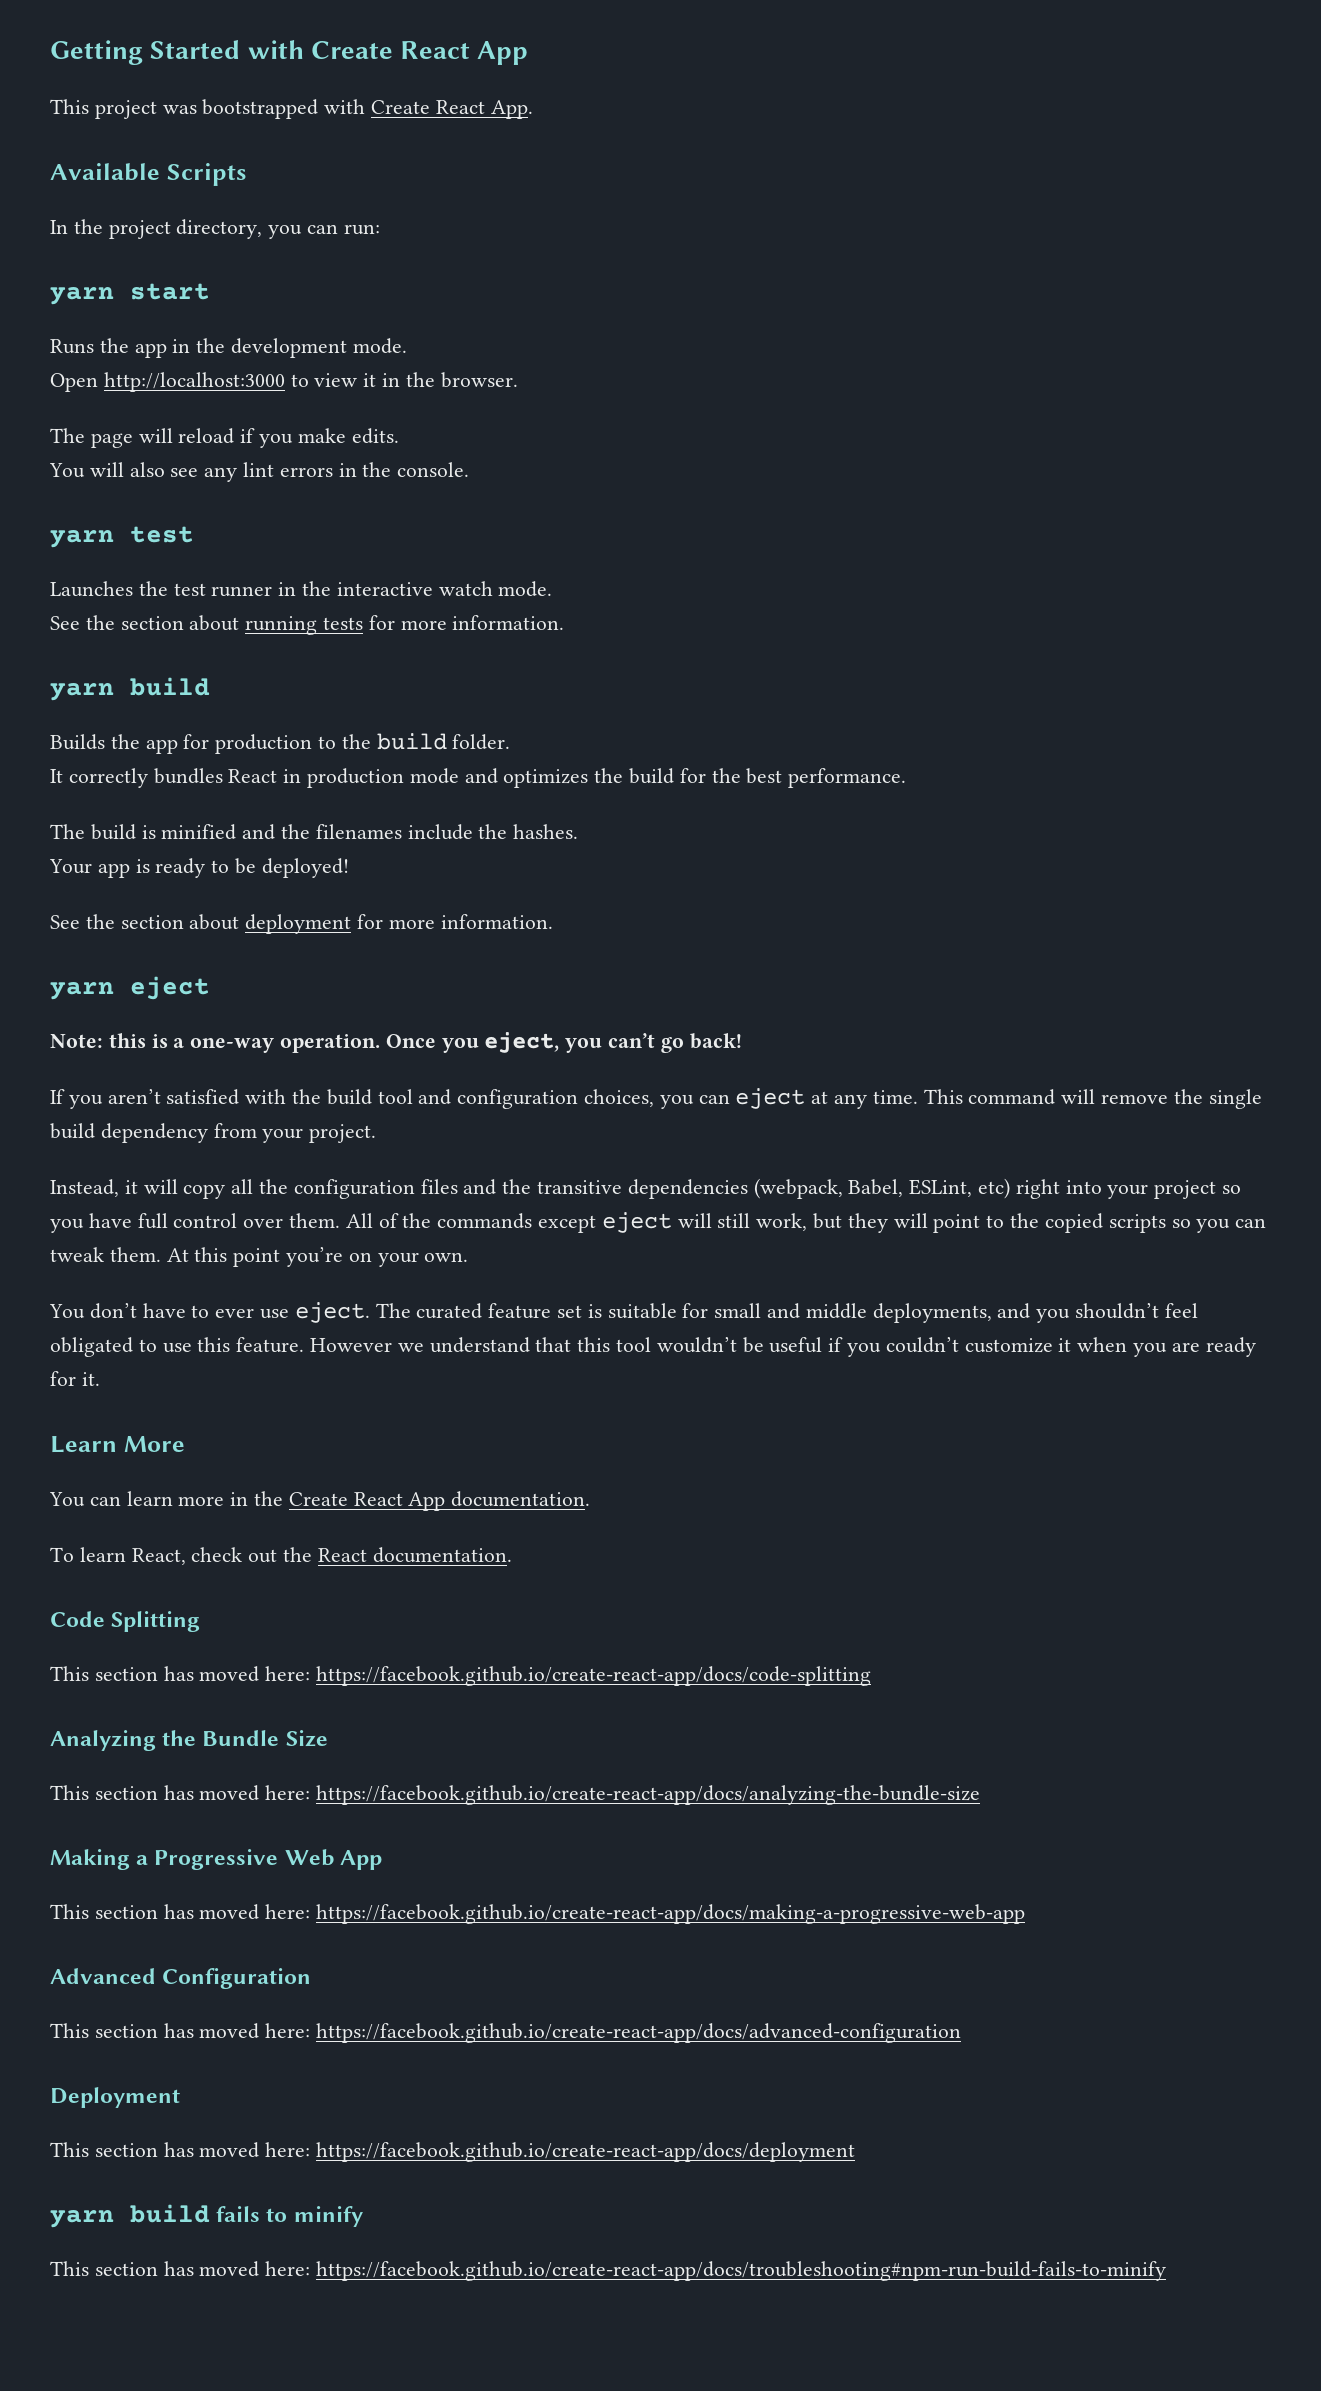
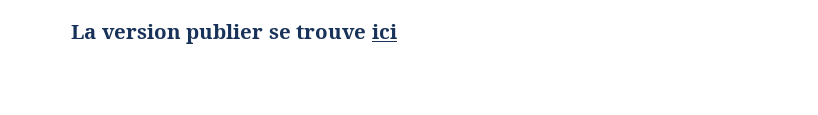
- Getting Started with Create React App
- This project was bootstrapped with Create React App.
- Available Scripts
- In the project directory, you can run:
- yarn start
- Runs the app in the development mode.
- Open http://localhost:3000 to view it in the browser.
- The page will reload if you make edits.
- You will also see any lint errors in the console.
- yarn test
- Launches the test runner in the interactive watch mode.
- See the section about running tests for more information.
- yarn build
- Builds the app for production to the build folder.
- It correctly bundles React in production mode and optimizes the build for the best performance.
- The build is minified and the filenames include the hashes.
- Your app is ready to be deployed!
- See the section about deployment for more information.
- yarn eject
- Note: this is a one-way operation. Once you eject, you can’t go back!
- If you aren’t satisfied with the build tool and configuration choices, you can eject at any time. This command will remove the single build dependency from your project.
- Instead, it will copy all the configuration files and the transitive dependencies (webpack, Babel, ESLint, etc) right into your project so you have full control over them. All of the commands except eject will still work, but they will point to the copied scripts so you can tweak them. At this point you’re on your own.
- You don’t have to ever use eject. The curated feature set is suitable for small and middle deployments, and you shouldn’t feel obligated to use this feature. However we understand that this tool wouldn’t be useful if you couldn’t customize it when you are ready for it.
- Learn More
- You can learn more in the Create React App documentation.
- To learn React, check out the React documentation.
- Code Splitting
- This section has moved here: https://facebook.github.io/create-react-app/docs/code-splitting
- Analyzing the Bundle Size
- This section has moved here: https://facebook.github.io/create-react-app/docs/analyzing-the-bundle-size
- Making a Progressive Web App
- This section has moved here: https://facebook.github.io/create-react-app/docs/making-a-progressive-web-app
- Advanced Configuration
- This section has moved here: https://facebook.github.io/create-react-app/docs/advanced-configuration
- Deployment
- This section has moved here: https://facebook.github.io/create-react-app/docs/deployment
- yarn build fails to minify
- This section has moved here: https://facebook.github.io/create-react-app/docs/troubleshooting#npm-run-build-fails-to-minify
+ La version publier se trouve ici

